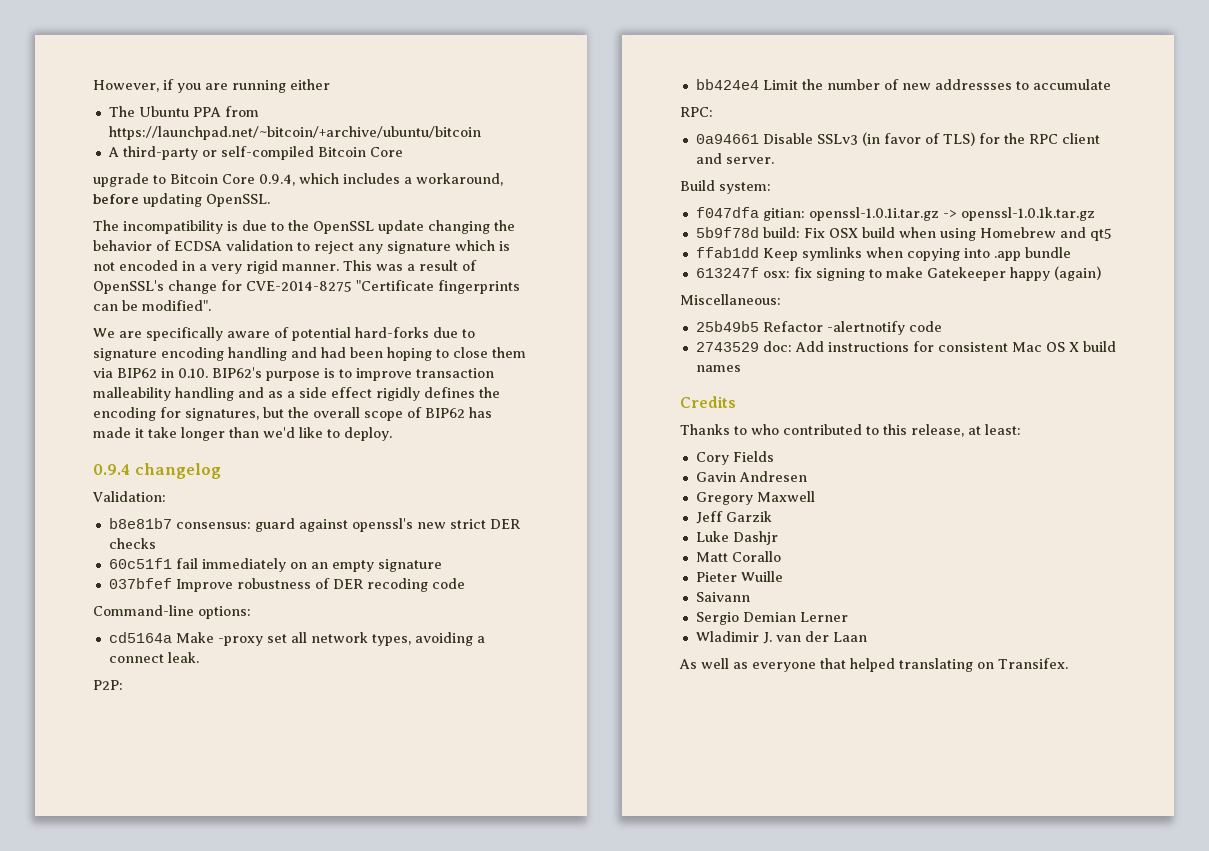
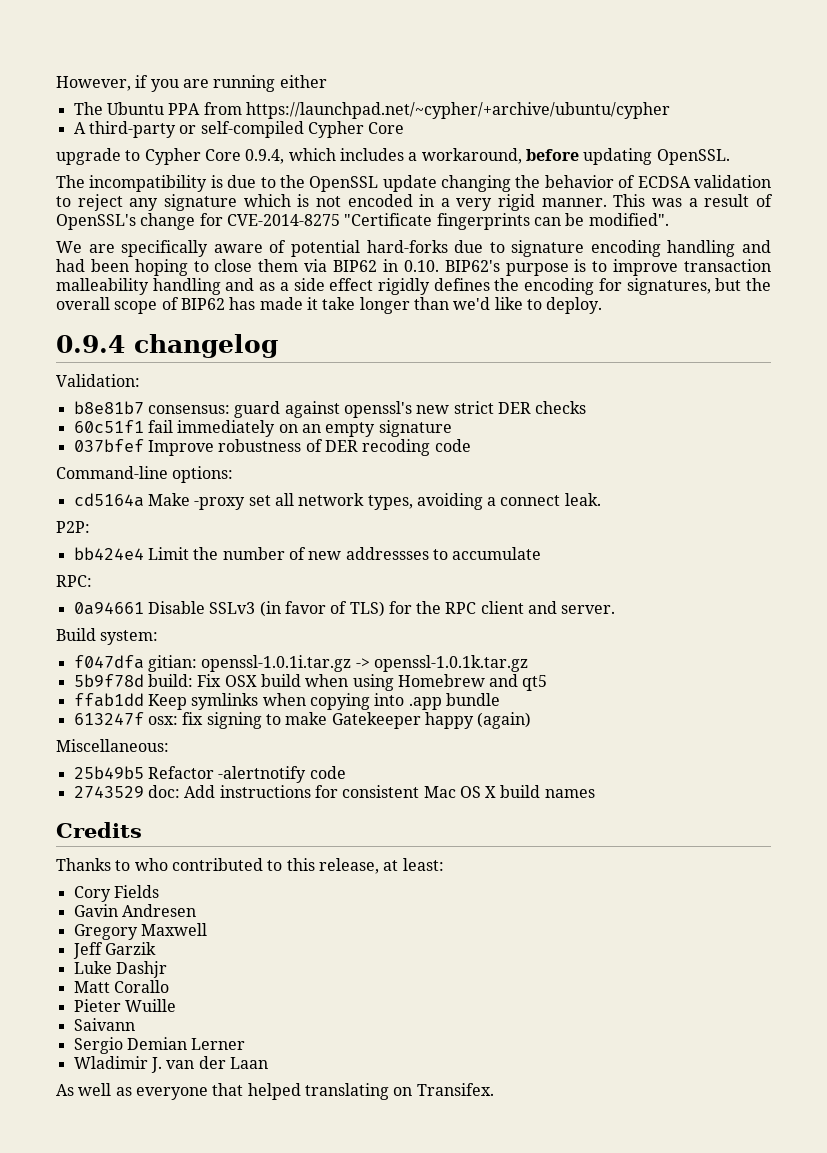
- The Ubuntu PPA from https://launchpad.net/~bitcoin/+archive/ubuntu/bitcoin
+ The Ubuntu PPA from https://launchpad.net/~cypher/+archive/ubuntu/cypher
- A third-party or self-compiled Bitcoin Core
+ A third-party or self-compiled Cypher Core
- upgrade to Bitcoin Core 0.9.4, which includes a workaround, before updating OpenSSL.
+ upgrade to Cypher Core 0.9.4, which includes a workaround, before updating OpenSSL.

